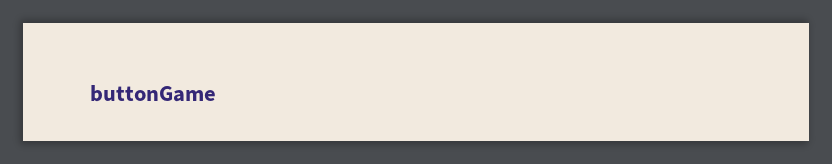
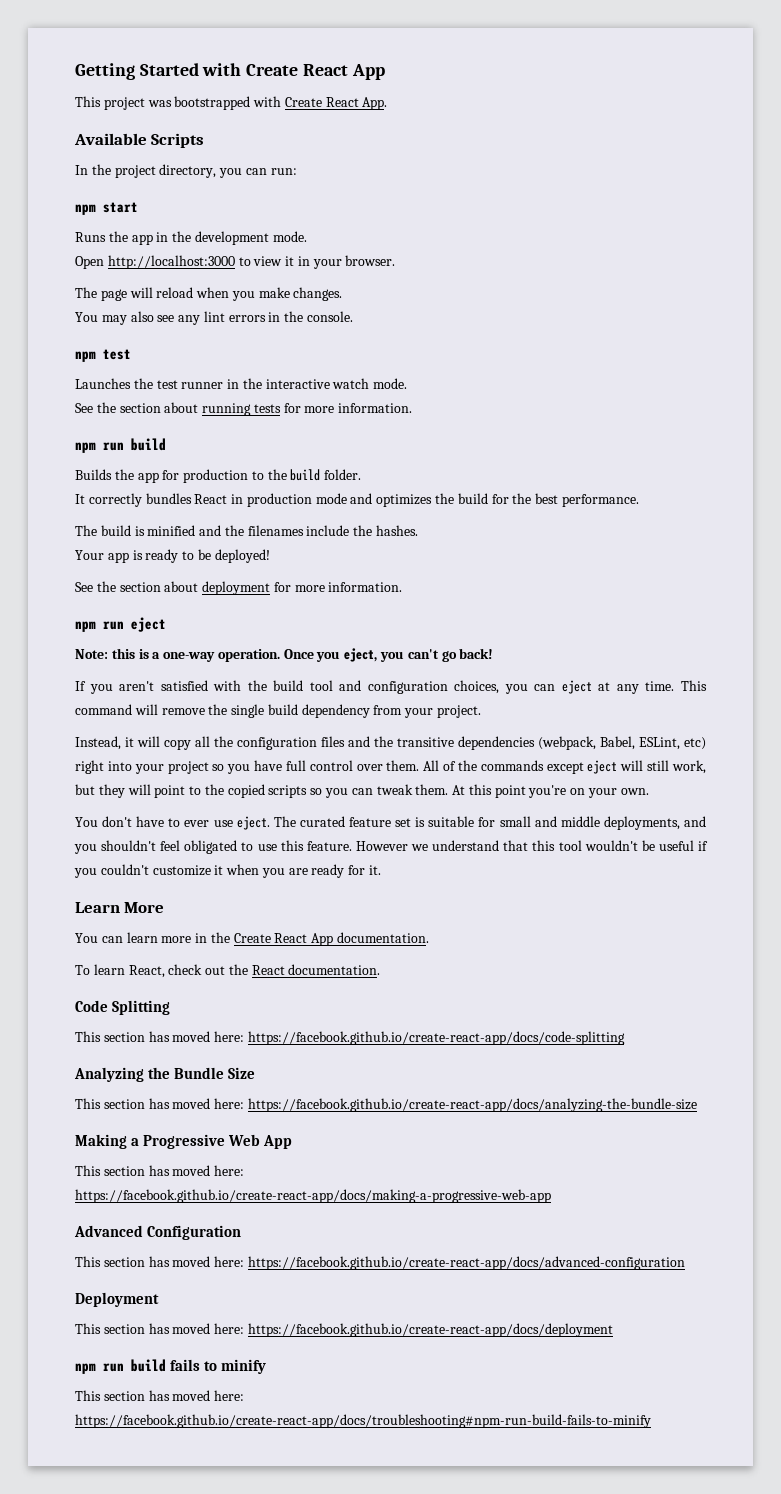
- buttonGame
+ Getting Started with Create React App
+ This project was bootstrapped with Create React App.
+ Available Scripts
+ In the project directory, you can run:
+ npm start
+ Runs the app in the development mode.
+ Open http://localhost:3000 to view it in your browser.
+ The page will reload when you make changes.
+ You may also see any lint errors in the console.
+ npm test
+ Launches the test runner in the interactive watch mode.
+ See the section about running tests for more information.
+ npm run build
+ Builds the app for production to the build folder.
+ It correctly bundles React in production mode and optimizes the build for the best performance.
+ The build is minified and the filenames include the hashes.
+ Your app is ready to be deployed!
+ See the section about deployment for more information.
+ npm run eject
+ Note: this is a one-way operation. Once you eject, you can't go back!
+ If you aren't satisfied with the build tool and configuration choices, you can eject at any time. This command will remove the single build dependency from your project.
+ Instead, it will copy all the configuration files and the transitive dependencies (webpack, Babel, ESLint, etc) right into your project so you have full control over them. All of the commands except eject will still work, but they will point to the copied scripts so you can tweak them. At this point you're on your own.
+ You don't have to ever use eject. The curated feature set is suitable for small and middle deployments, and you shouldn't feel obligated to use this feature. However we understand that this tool wouldn't be useful if you couldn't customize it when you are ready for it.
+ Learn More
+ You can learn more in the Create React App documentation.
+ To learn React, check out the React documentation.
+ Code Splitting
+ This section has moved here: https://facebook.github.io/create-react-app/docs/code-splitting
+ Analyzing the Bundle Size
+ This section has moved here: https://facebook.github.io/create-react-app/docs/analyzing-the-bundle-size
+ Making a Progressive Web App
+ This section has moved here: https://facebook.github.io/create-react-app/docs/making-a-progressive-web-app
+ Advanced Configuration
+ This section has moved here: https://facebook.github.io/create-react-app/docs/advanced-configuration
+ Deployment
+ This section has moved here: https://facebook.github.io/create-react-app/docs/deployment
+ npm run build fails to minify
+ This section has moved here: https://facebook.github.io/create-react-app/docs/troubleshooting#npm-run-build-fails-to-minify

